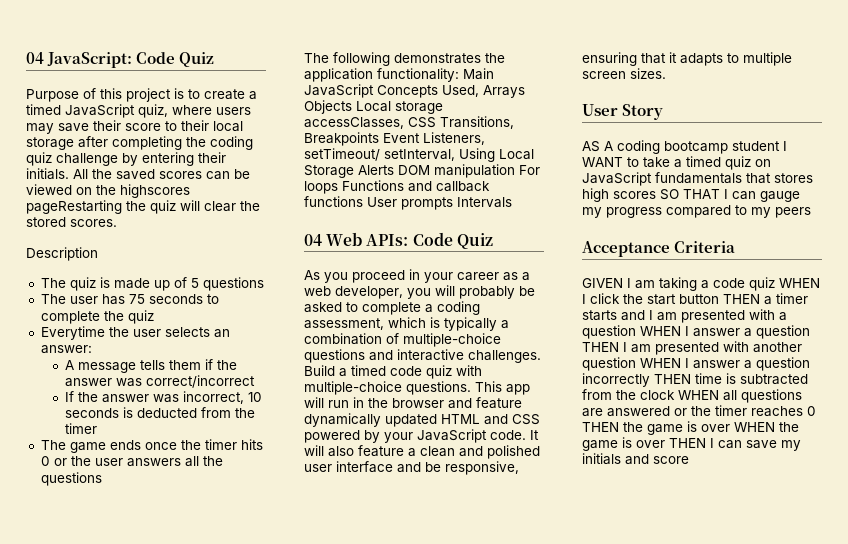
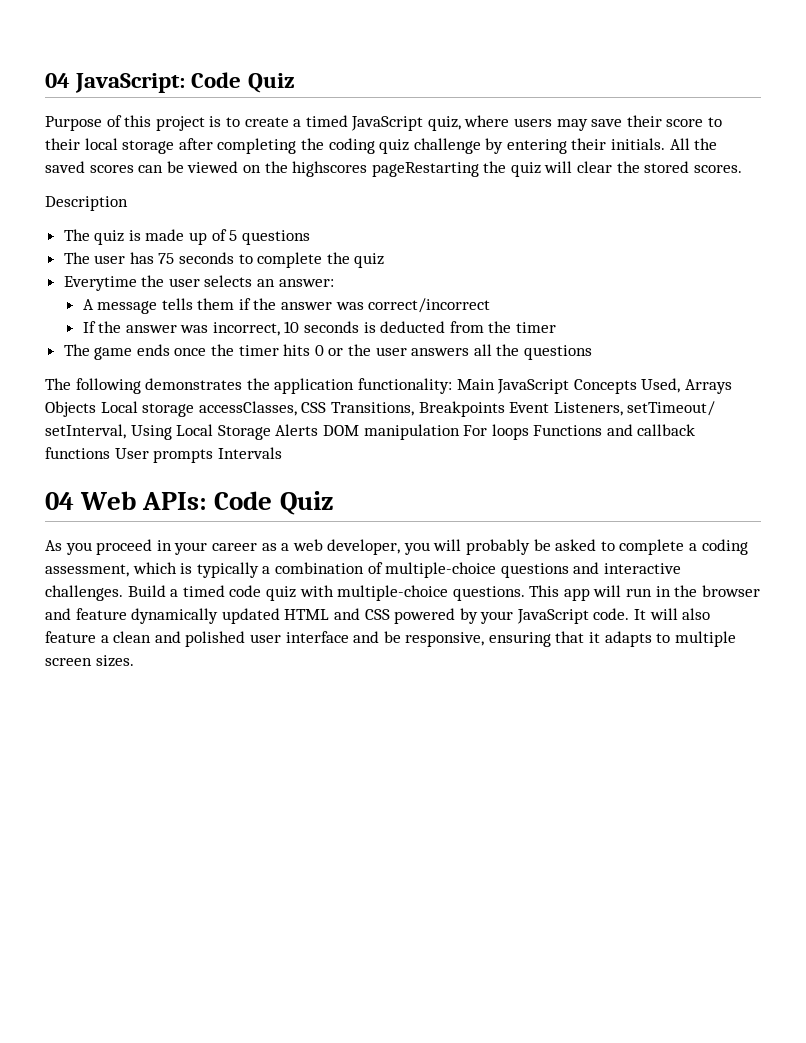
- User Story
- AS A coding bootcamp student I WANT to take a timed quiz on JavaScript fundamentals that stores high scores SO THAT I can gauge my progress compared to my peers
- Acceptance Criteria
- GIVEN I am taking a code quiz WHEN I click the start button THEN a timer starts and I am presented with a question WHEN I answer a question THEN I am presented with another question WHEN I answer a question incorrectly THEN time is subtracted from the clock WHEN all questions are answered or the timer reaches 0 THEN the game is over WHEN the game is over THEN I can save my initials and score

